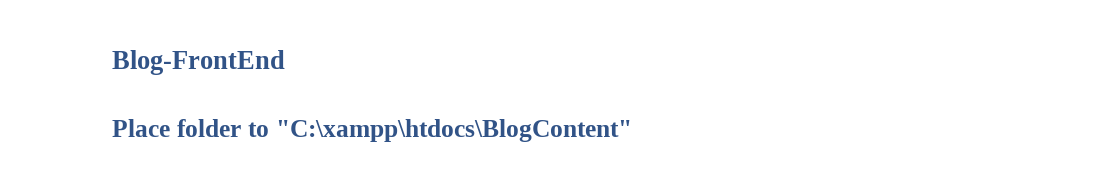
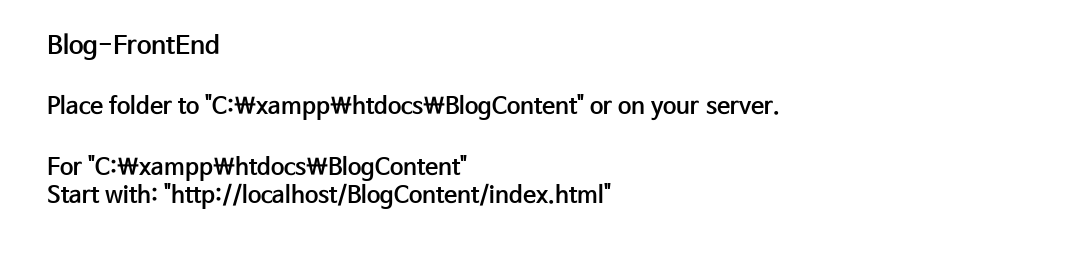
- Place folder to "C:\xampp\htdocs\BlogContent"
+ Place folder to "C:\xampp\htdocs\BlogContent" or on your server.
+ For "C:\xampp\htdocs\BlogContent"
+ Start with: "http://localhost/BlogContent/index.html"

